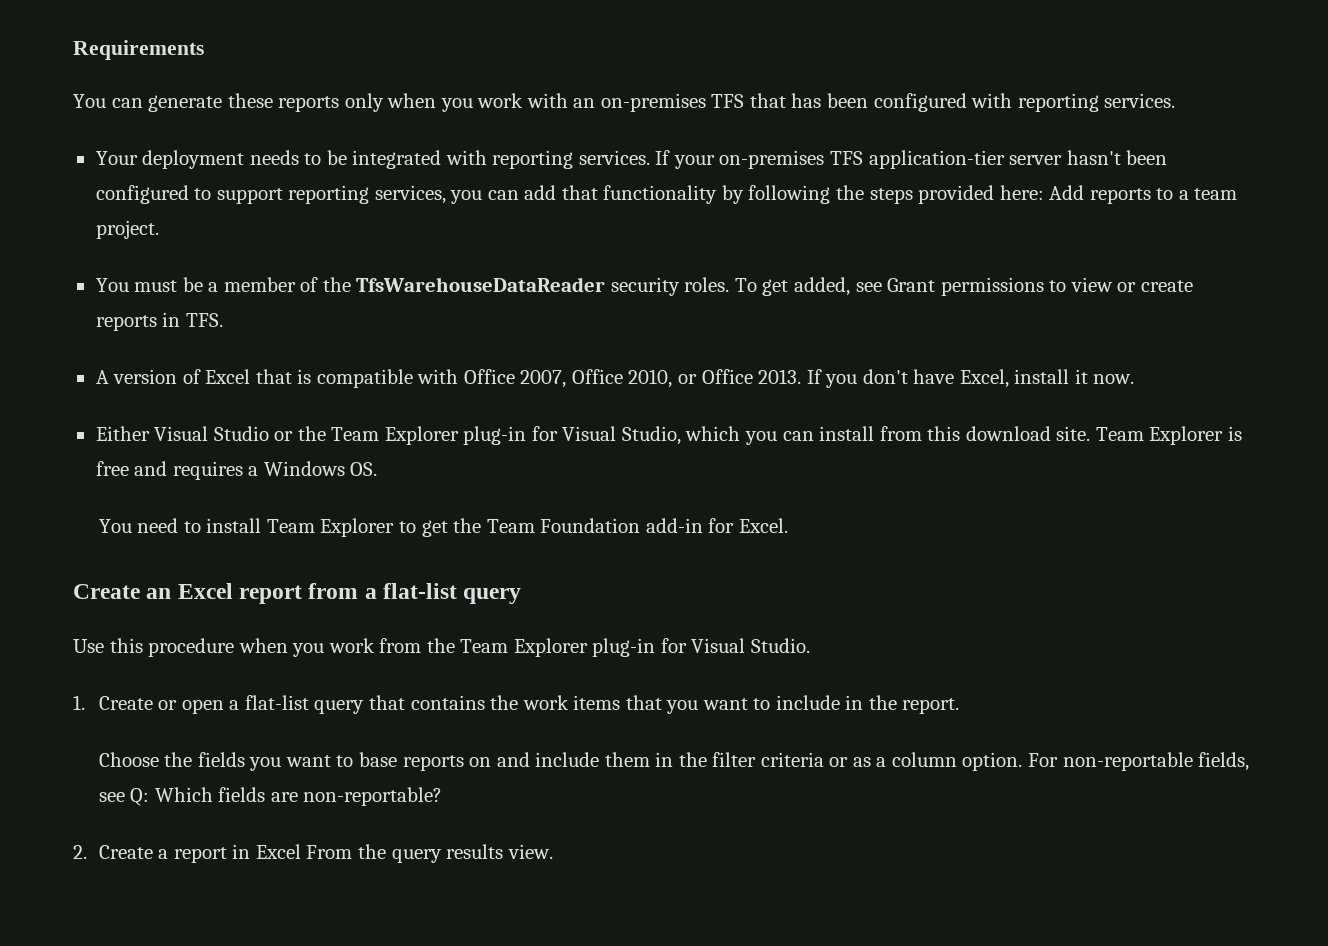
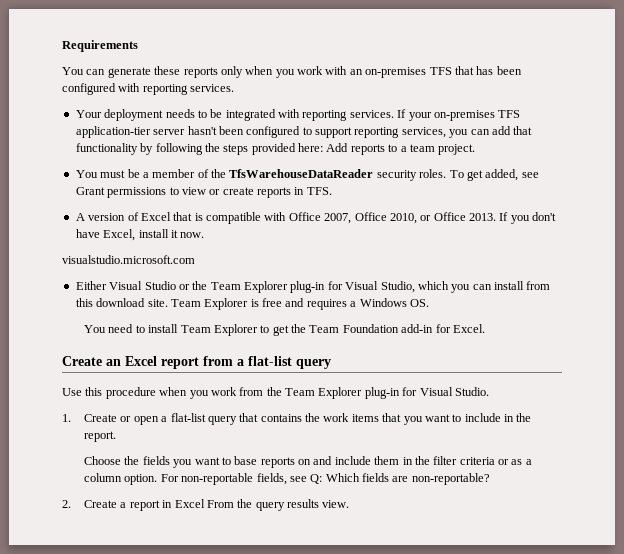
+ visualstudio.microsoft.com

